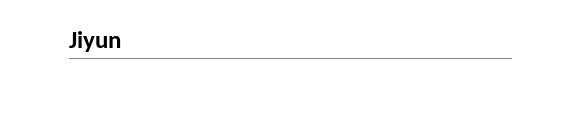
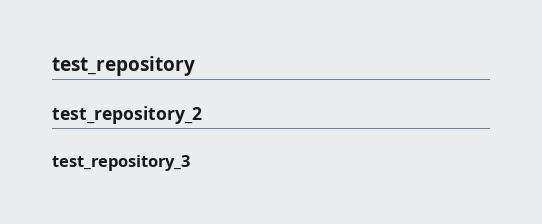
- Jiyun
+ test_repository
+ test_repository_2
+ test_repository_3

